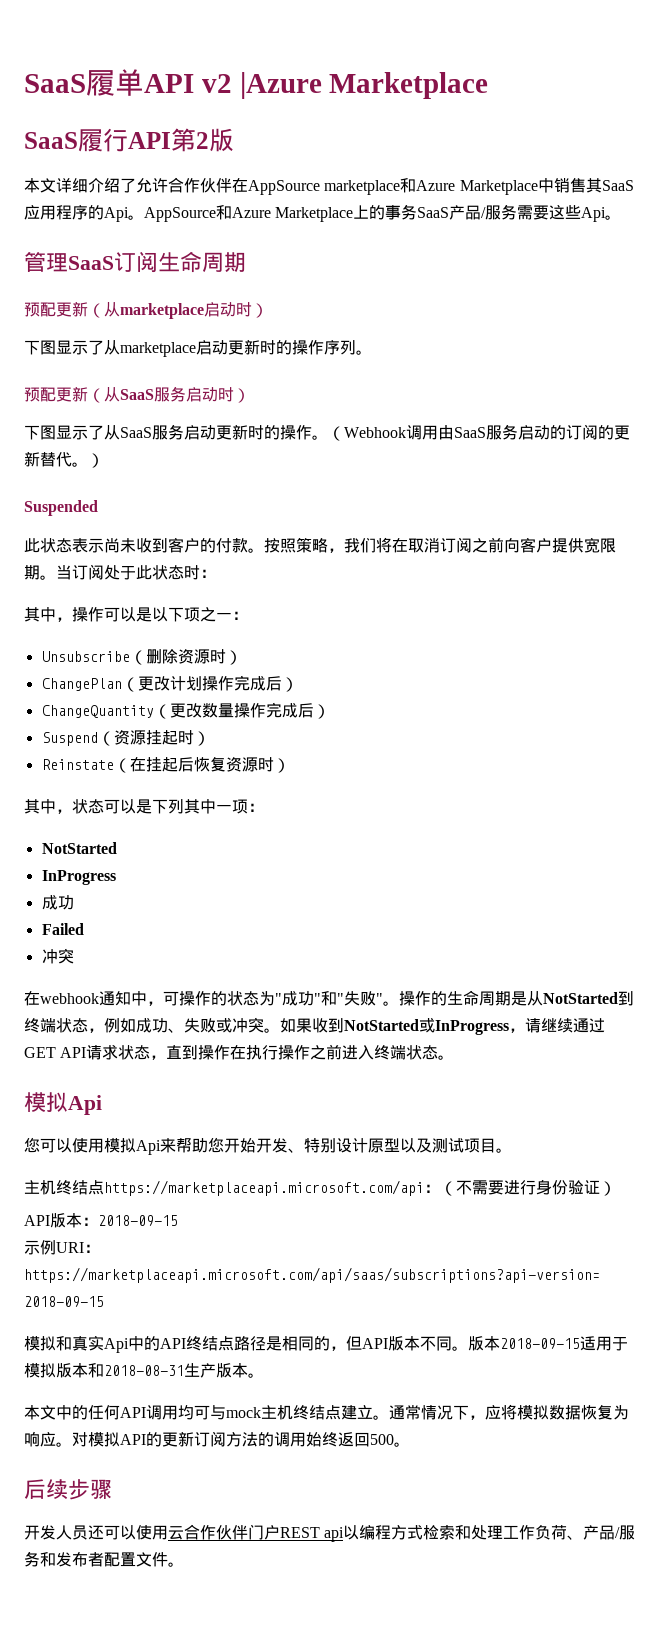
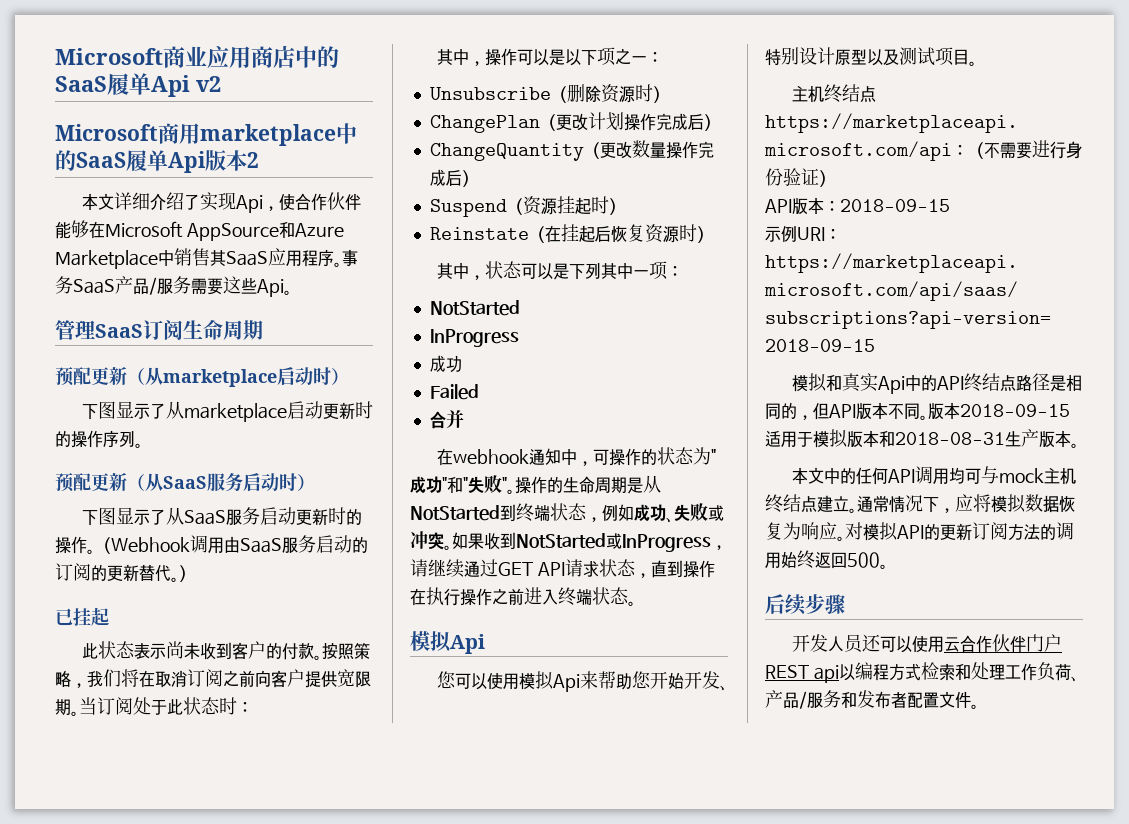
- SaaS履单API v2 |Azure Marketplace
- SaaS履行API第2版
+ Microsoft商业应用商店中的SaaS履单Api v2
+ Microsoft商用marketplace中的SaaS履单Api版本2
- 本文详细介绍了允许合作伙伴在AppSource marketplace和Azure Marketplace中销售其SaaS应用程序的Api。AppSource和Azure Marketplace上的事务SaaS产品/服务需要这些Api。
+ 本文详细介绍了实现Api，使合作伙伴能够在Microsoft AppSource和Azure Marketplace中销售其SaaS应用程序。事务SaaS产品/服务需要这些Api。
- Suspended
+ 已挂起
  Failed
- 冲突
+ 合并

